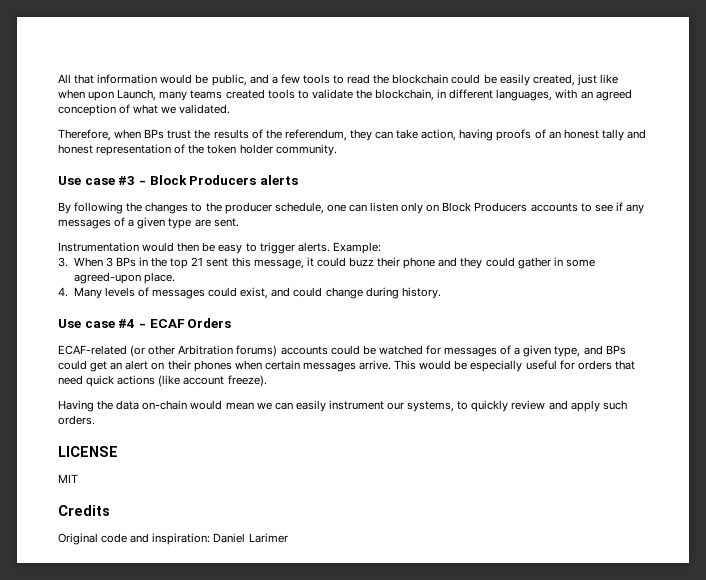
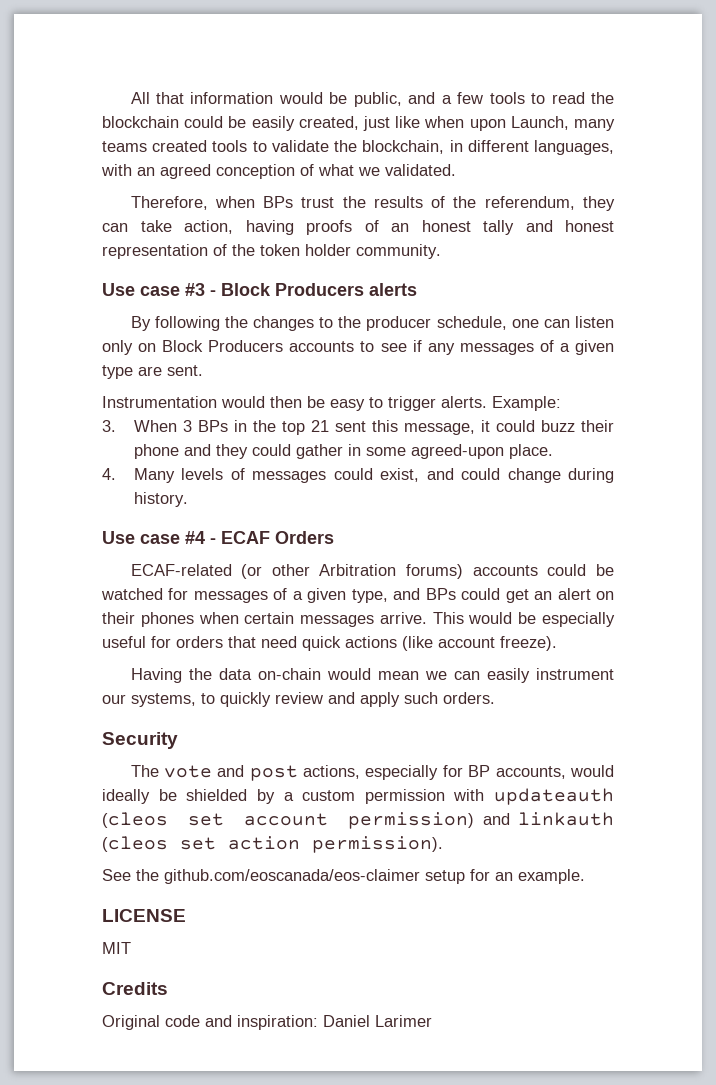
+ Security
+ The vote and post actions, especially for BP accounts, would ideally be shielded by a custom permission with updateauth (cleos set account permission) and linkauth (cleos set action permission).
+ See the github.com/eoscanada/eos-claimer setup for an example.

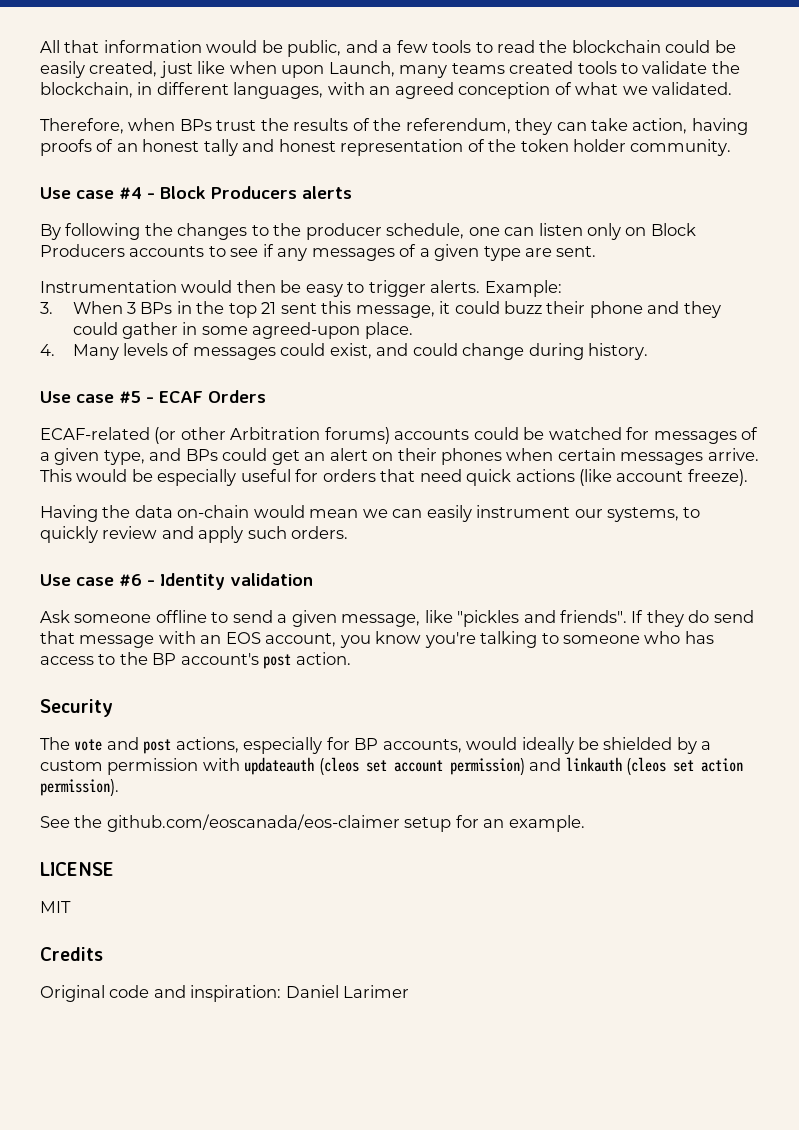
- Use case #3 - Block Producers alerts
+ Use case #4 - Block Producers alerts
- Use case #4 - ECAF Orders
+ Use case #5 - ECAF Orders
+ Use case #6 - Identity validation
+ Ask someone offline to send a given message, like "pickles and friends". If they do send that message with an EOS account, you know you're talking to someone who has access to the BP account's post action.

